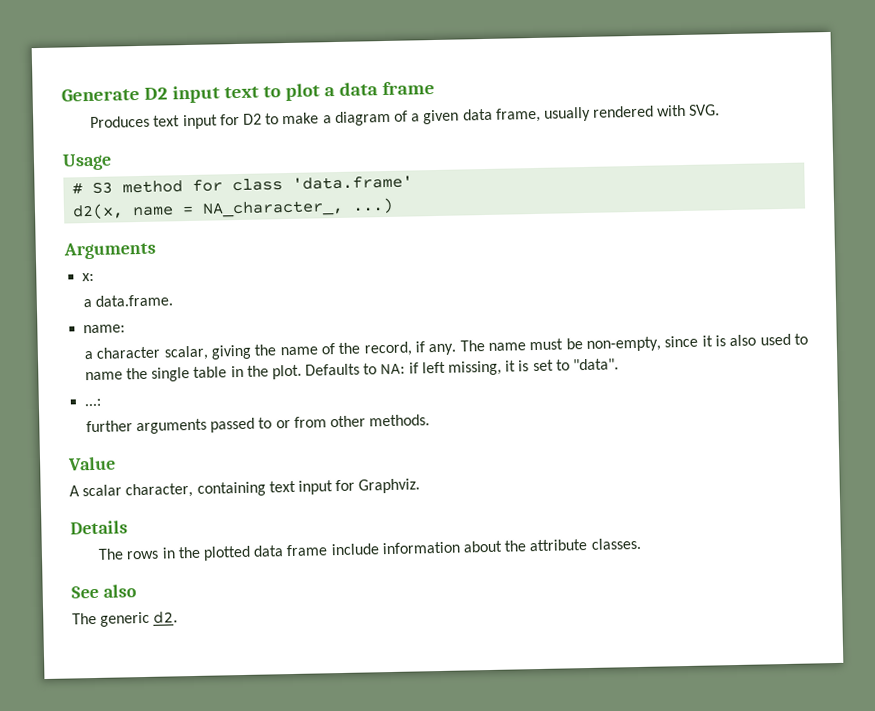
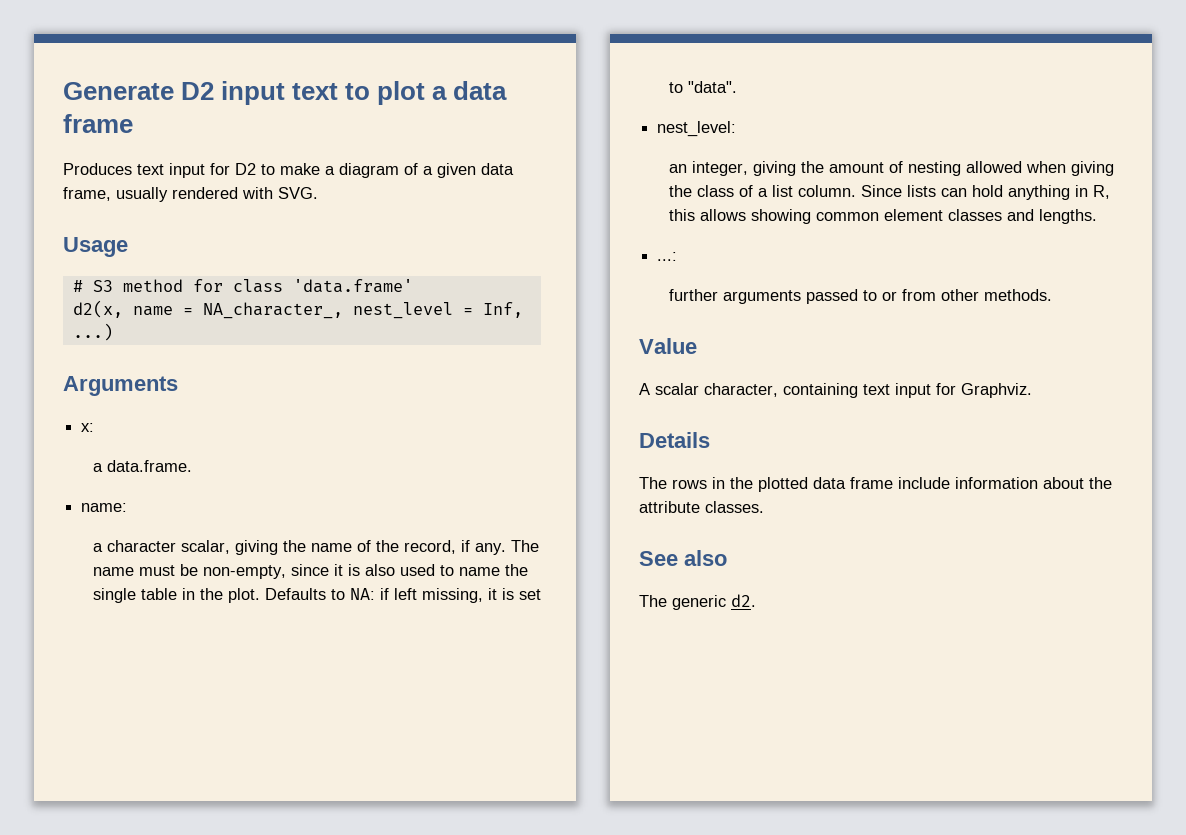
- d2(x, name = NA_character_, ...)
+ d2(x, name = NA_character_, nest_level = Inf, ...)
+ nest_level:
+ an integer, giving the amount of nesting allowed when giving the class of a list column. Since lists can hold anything in R, this allows showing common element classes and lengths.

